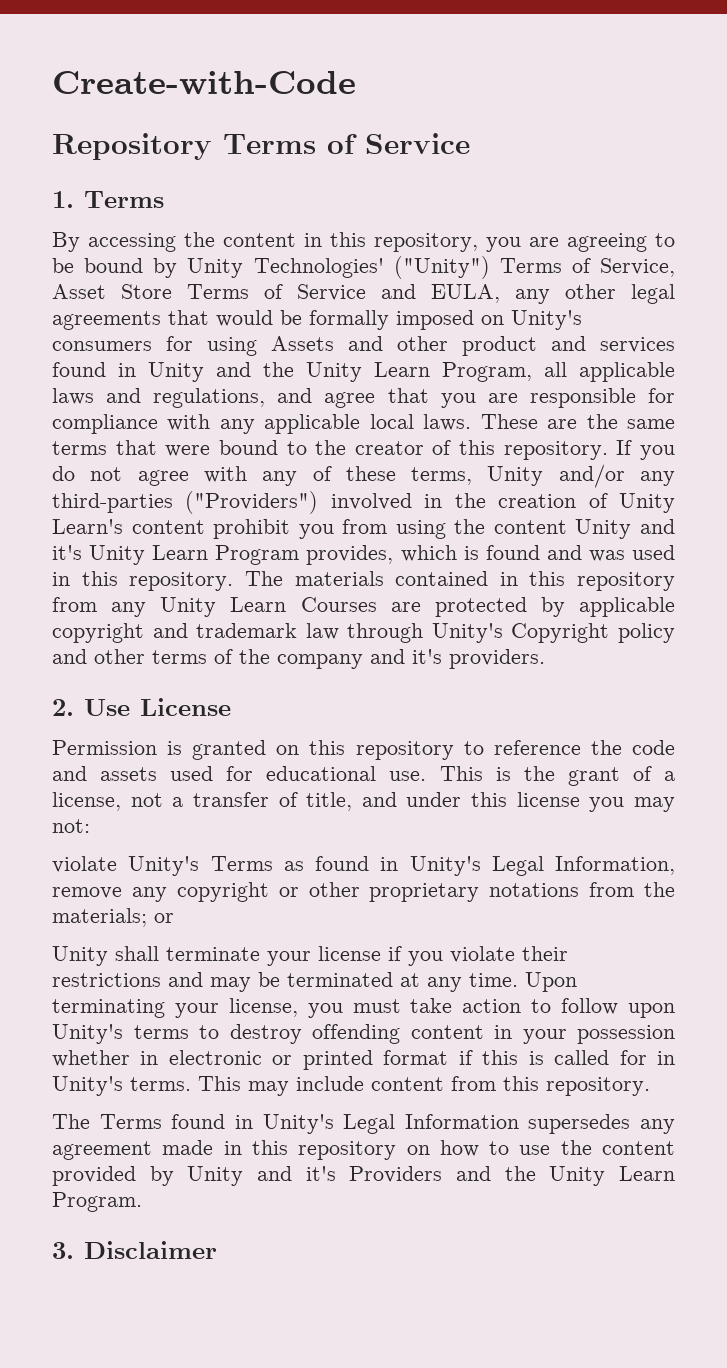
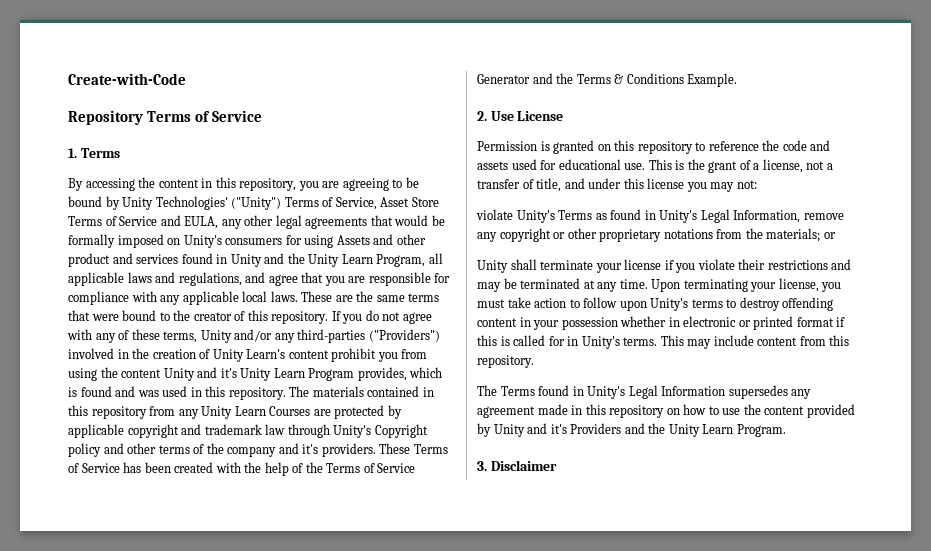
+ These Terms of Service has been created with the help of the Terms of Service Generator and the Terms & Conditions Example.

